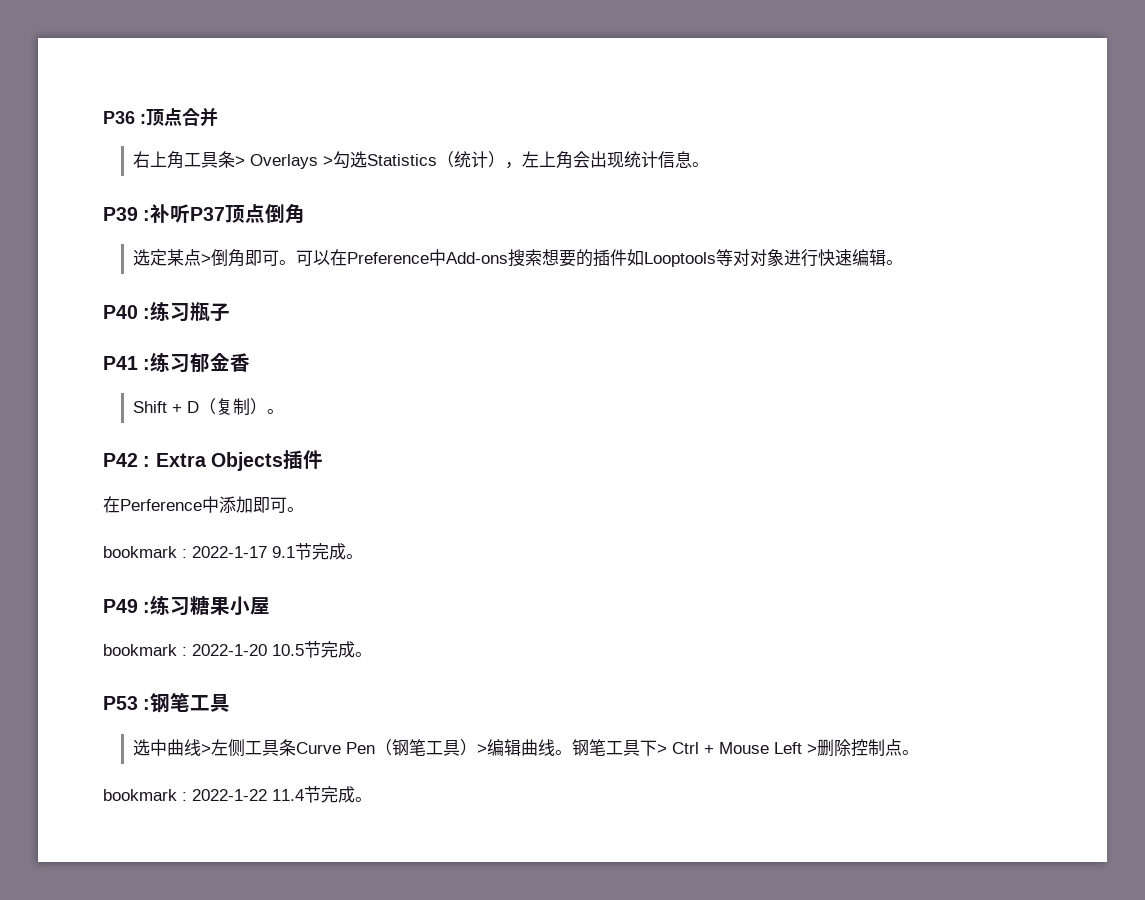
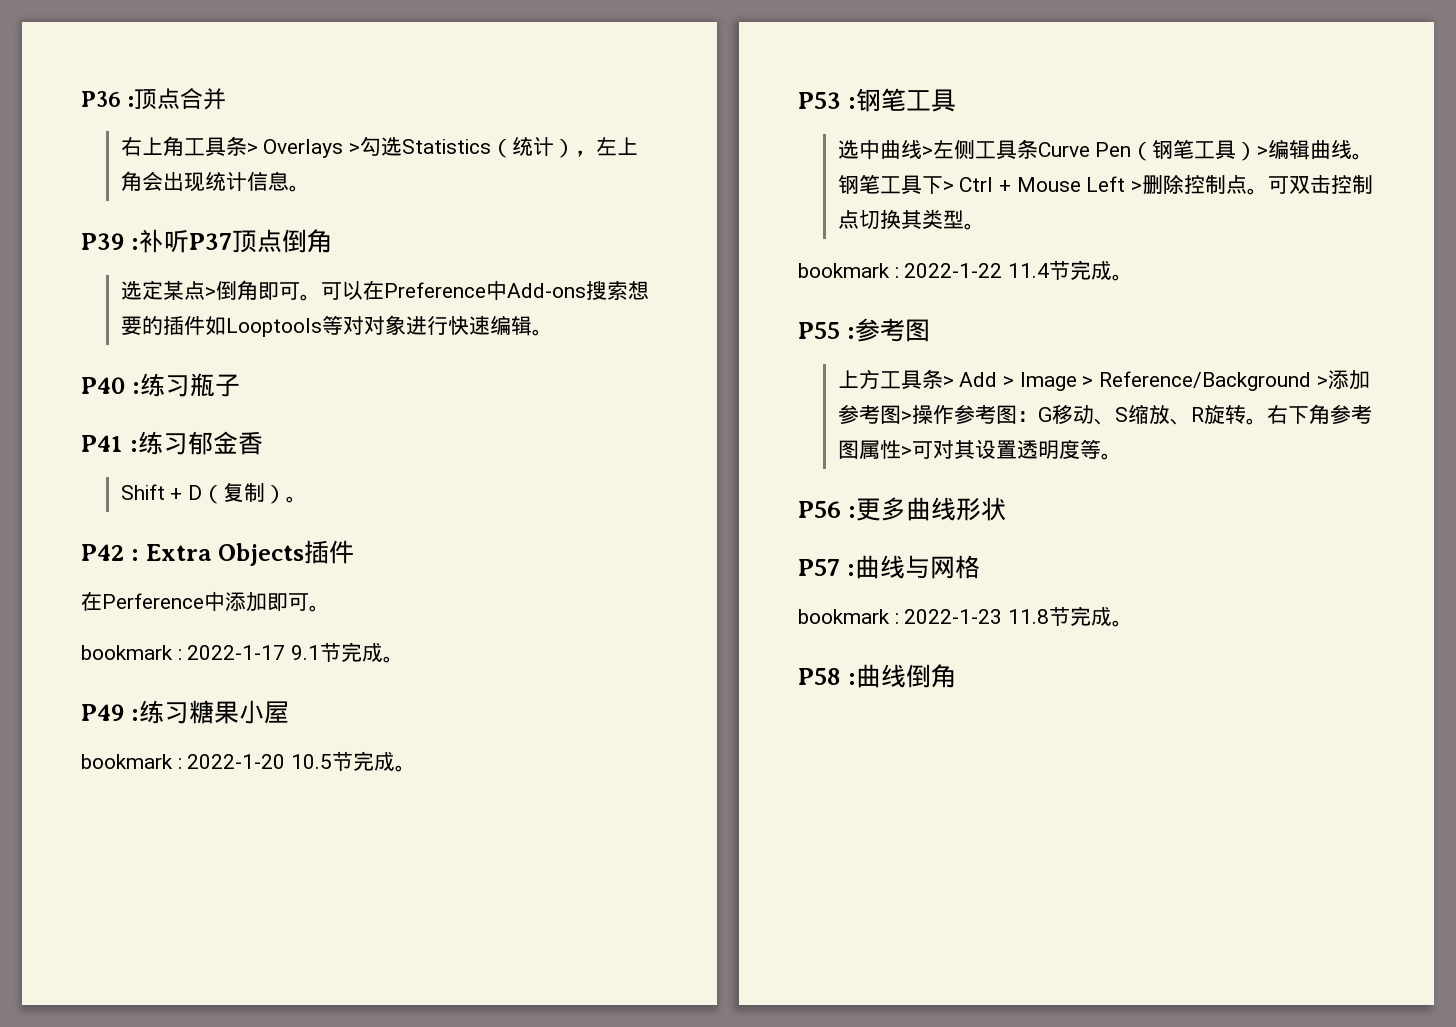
+ 可双击控制点切换其类型。
+ P55 :参考图
+ 上方工具条> Add > Image > Reference/Background >添加参考图>操作参考图：G移动、S缩放、R旋转。右下角参考图属性>可对其设置透明度等。
+ P56 :更多曲线形状
+ P57 :曲线与网格
+ bookmark : 2022-1-23 11.8节完成。
+ P58 :曲线倒角

